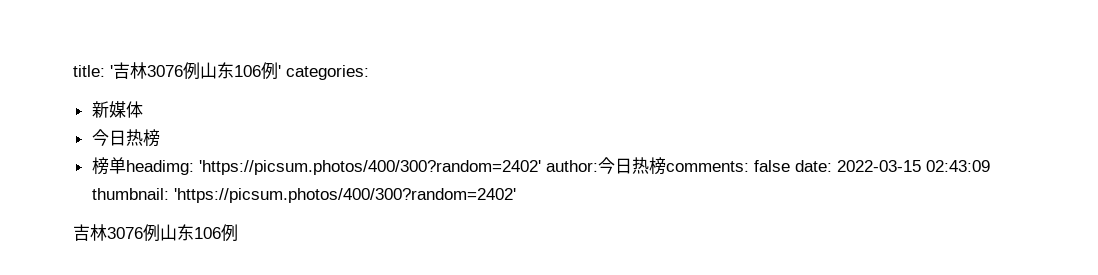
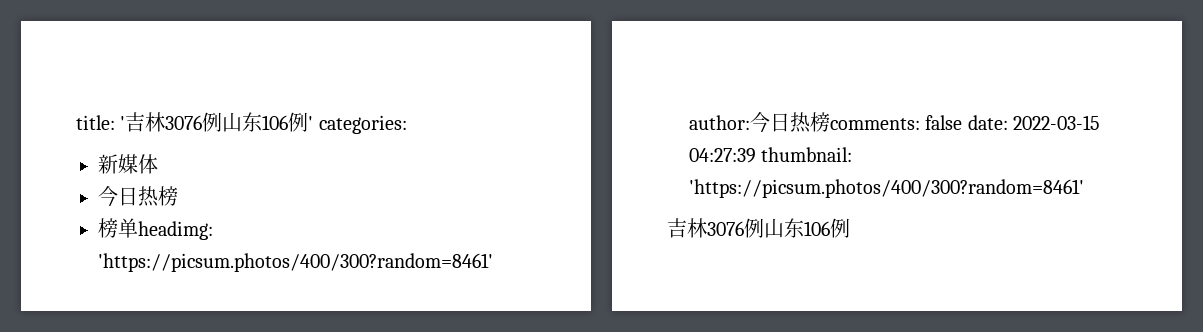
- 榜单headimg: 'https://picsum.photos/400/300?random=2402' author:今日热榜comments: false date: 2022-03-15 02:43:09 thumbnail: 'https://picsum.photos/400/300?random=2402'
+ 榜单headimg: 'https://picsum.photos/400/300?random=8461' author:今日热榜comments: false date: 2022-03-15 04:27:39 thumbnail: 'https://picsum.photos/400/300?random=8461'

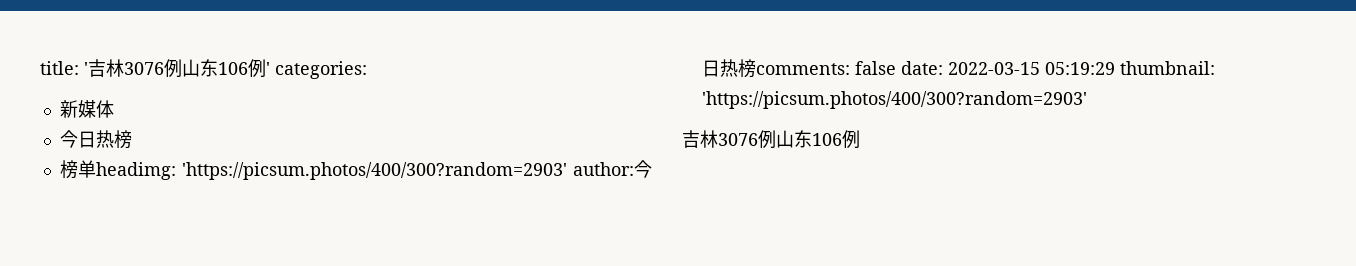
- 榜单headimg: 'https://picsum.photos/400/300?random=8461' author:今日热榜comments: false date: 2022-03-15 04:27:39 thumbnail: 'https://picsum.photos/400/300?random=8461'
+ 榜单headimg: 'https://picsum.photos/400/300?random=2903' author:今日热榜comments: false date: 2022-03-15 05:19:29 thumbnail: 'https://picsum.photos/400/300?random=2903'

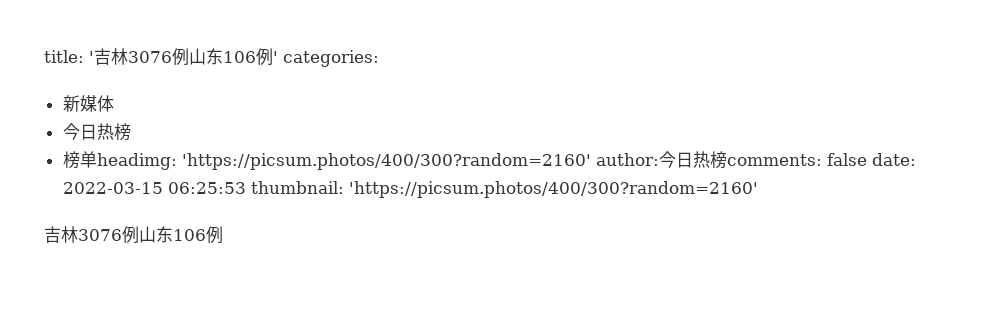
- 榜单headimg: 'https://picsum.photos/400/300?random=2903' author:今日热榜comments: false date: 2022-03-15 05:19:29 thumbnail: 'https://picsum.photos/400/300?random=2903'
+ 榜单headimg: 'https://picsum.photos/400/300?random=2160' author:今日热榜comments: false date: 2022-03-15 06:25:53 thumbnail: 'https://picsum.photos/400/300?random=2160'

